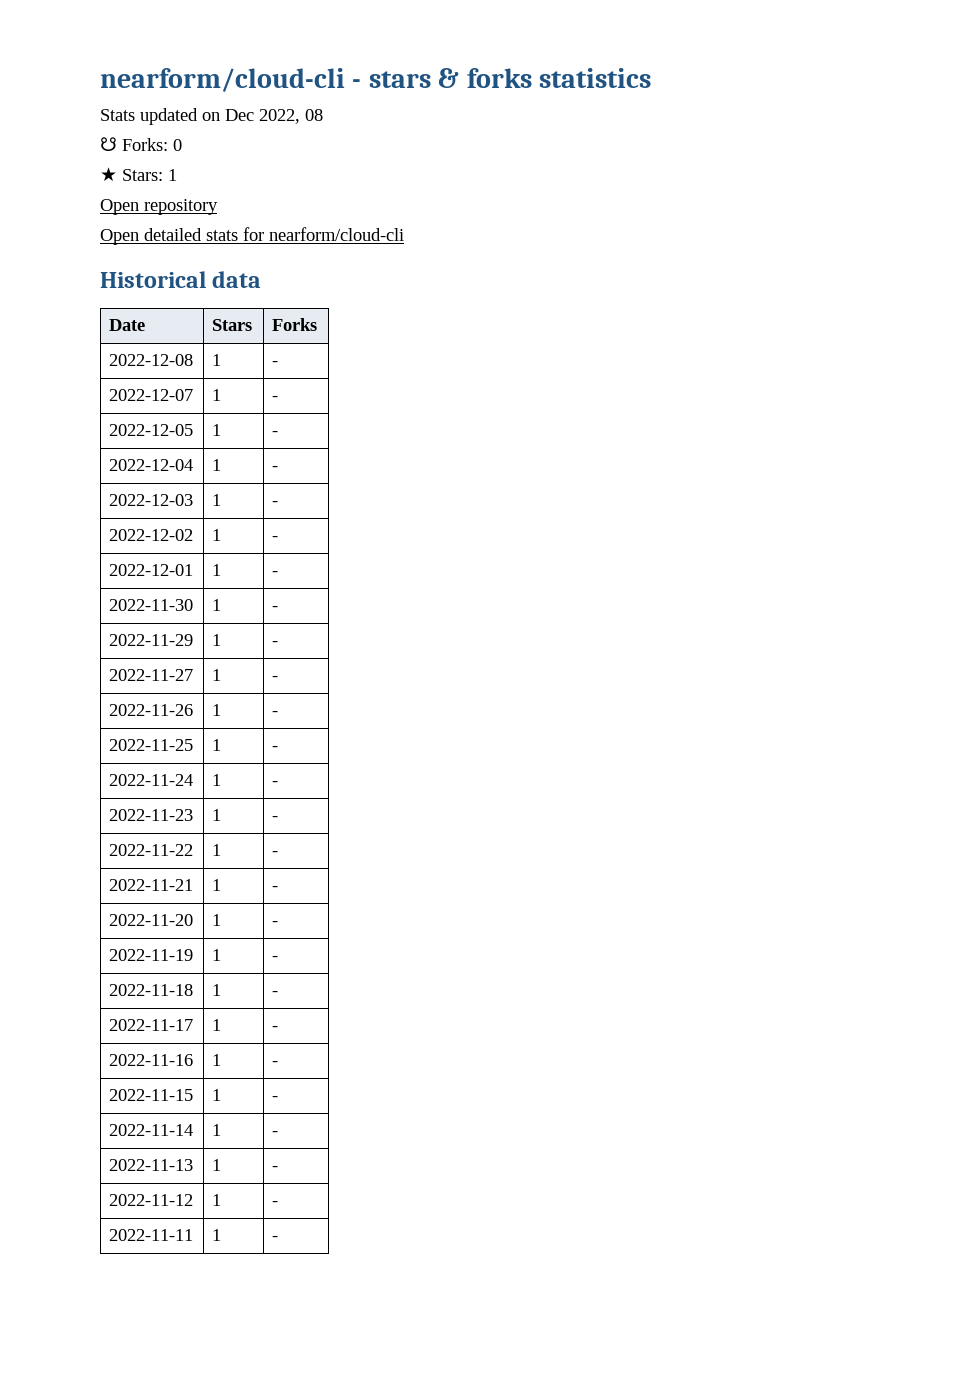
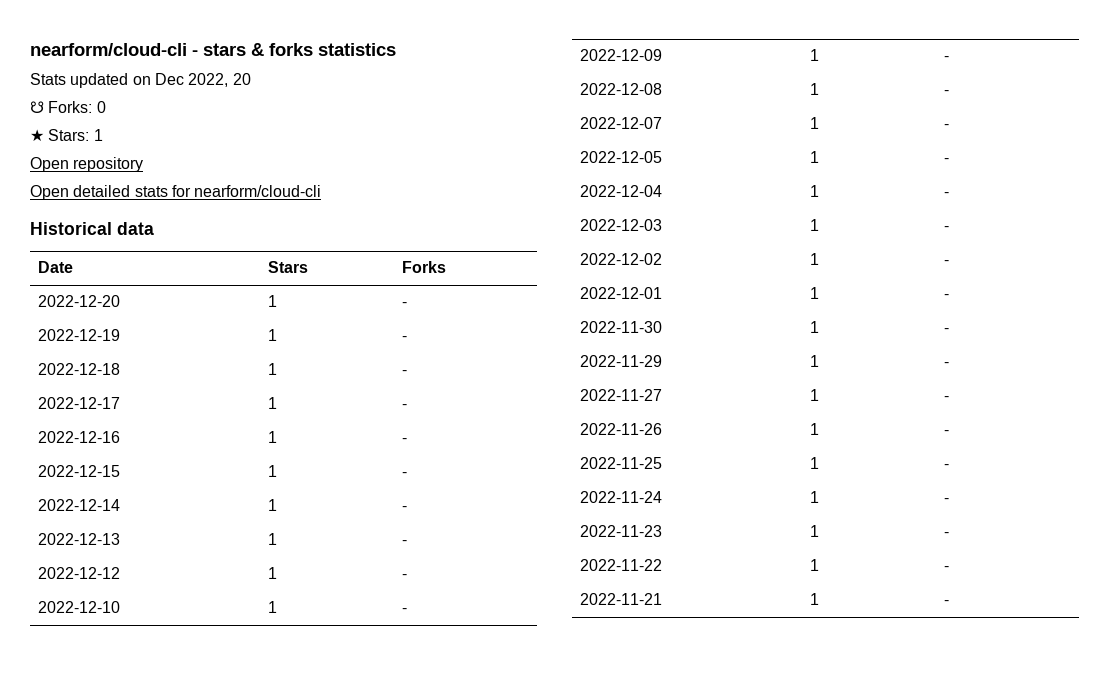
- Stats updated on Dec 2022, 08
+ Stats updated on Dec 2022, 20
+ 2022-12-20 | 1 | -
+ 2022-12-19 | 1 | -
+ 2022-12-18 | 1 | -
+ 2022-12-17 | 1 | -
+ 2022-12-16 | 1 | -
+ 2022-12-15 | 1 | -
+ 2022-12-14 | 1 | -
+ 2022-12-13 | 1 | -
+ 2022-12-12 | 1 | -
+ 2022-12-10 | 1 | -
+ 2022-12-09 | 1 | -
- 2022-11-20 | 1 | -
- 2022-11-19 | 1 | -
- 2022-11-18 | 1 | -
- 2022-11-17 | 1 | -
- 2022-11-16 | 1 | -
- 2022-11-15 | 1 | -
- 2022-11-14 | 1 | -
- 2022-11-13 | 1 | -
- 2022-11-12 | 1 | -
- 2022-11-11 | 1 | -

